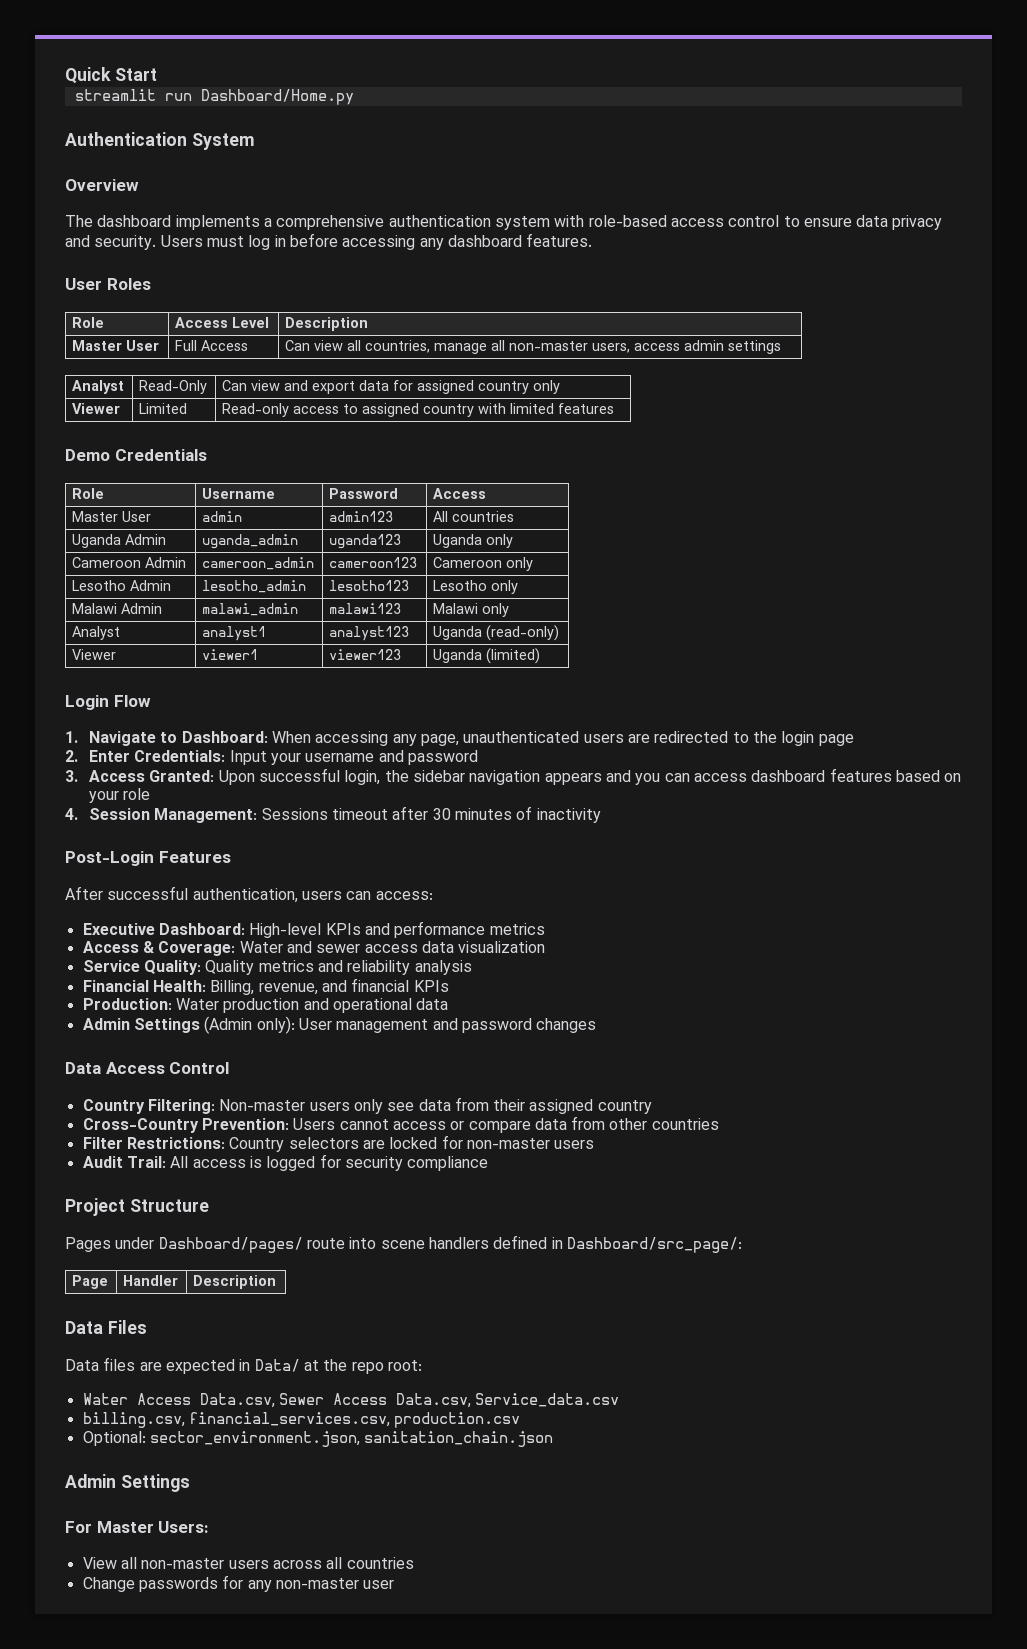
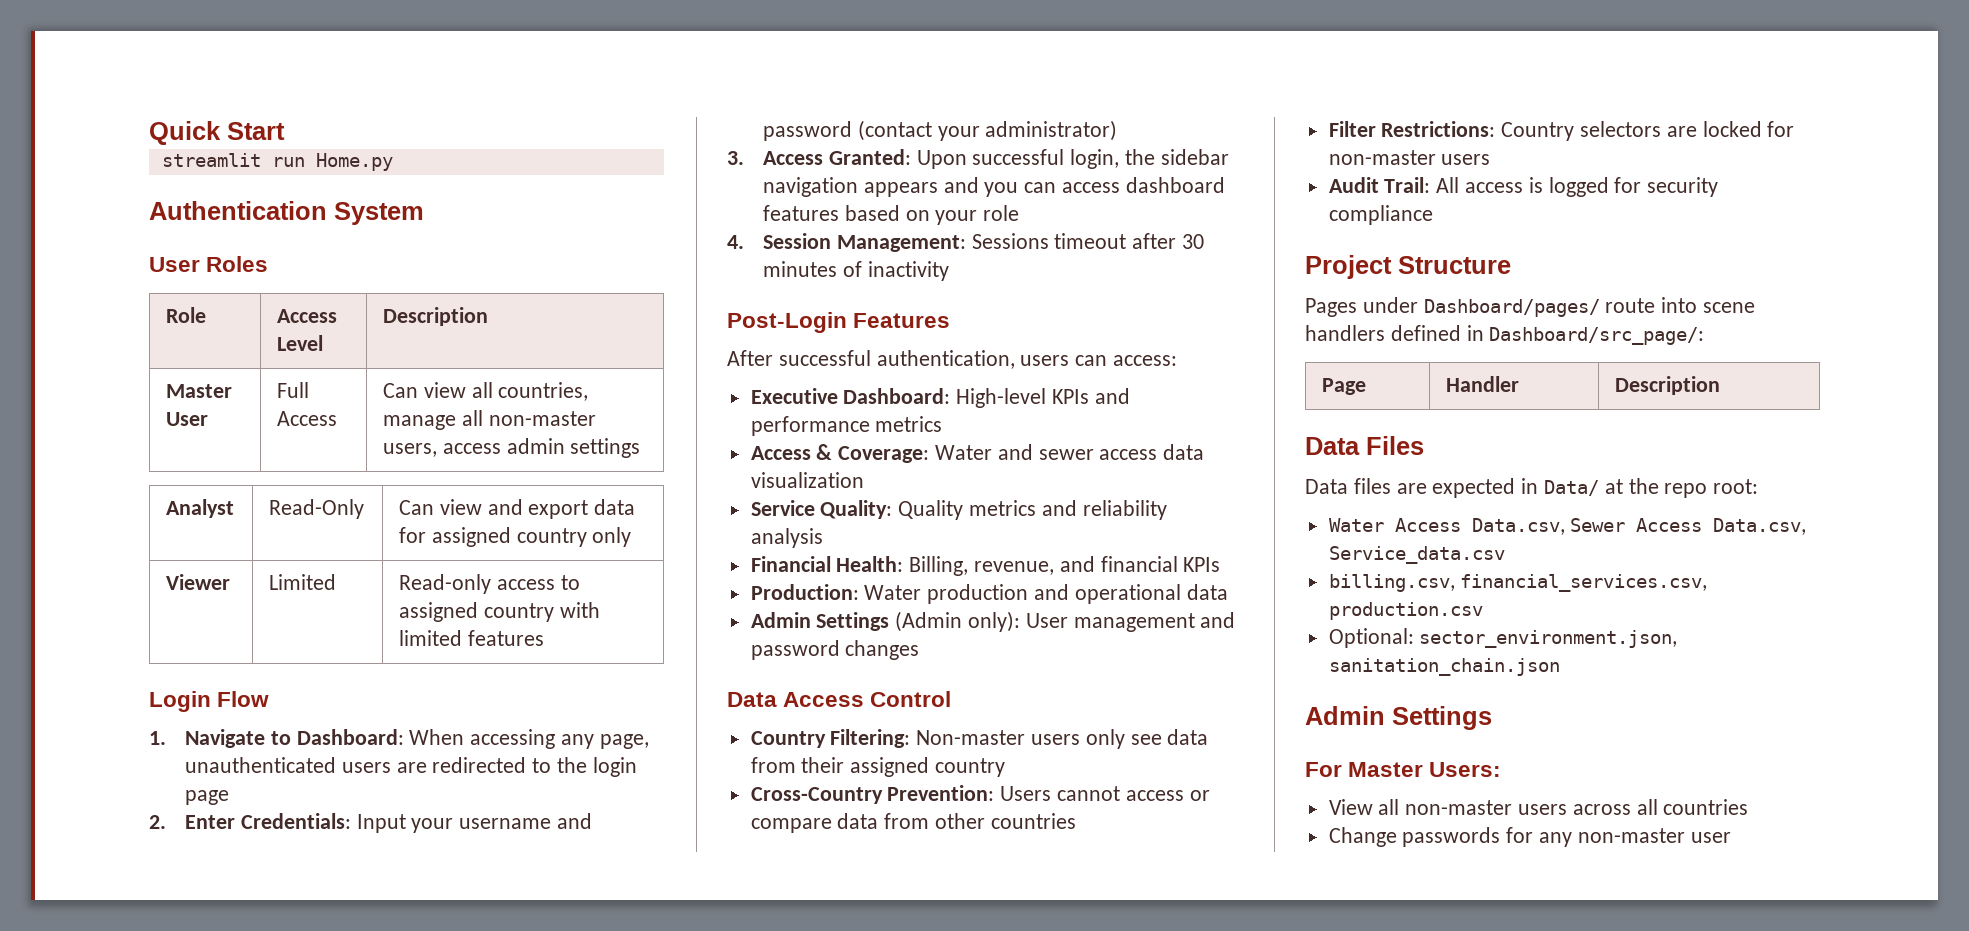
- streamlit run Dashboard/Home.py
+ streamlit run Home.py
- Overview
- The dashboard implements a comprehensive authentication system with role-based access control to ensure data privacy and security. Users must log in before accessing any dashboard features.
- Demo Credentials
- Role | Username | Password | Access
- Master User | admin | admin123 | All countries
- Uganda Admin | uganda_admin | uganda123 | Uganda only
- Cameroon Admin | cameroon_admin | cameroon123 | Cameroon only
- Lesotho Admin | lesotho_admin | lesotho123 | Lesotho only
- Malawi Admin | malawi_admin | malawi123 | Malawi only
- Analyst | analyst1 | analyst123 | Uganda (read-only)
- Viewer | viewer1 | viewer123 | Uganda (limited)
- 2. Enter Credentials: Input your username and password
+ 2. Enter Credentials: Input your username and password (contact your administrator)

